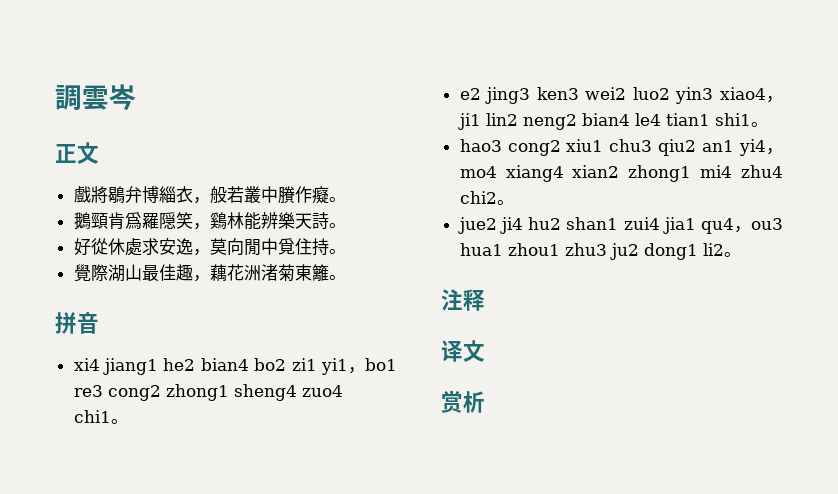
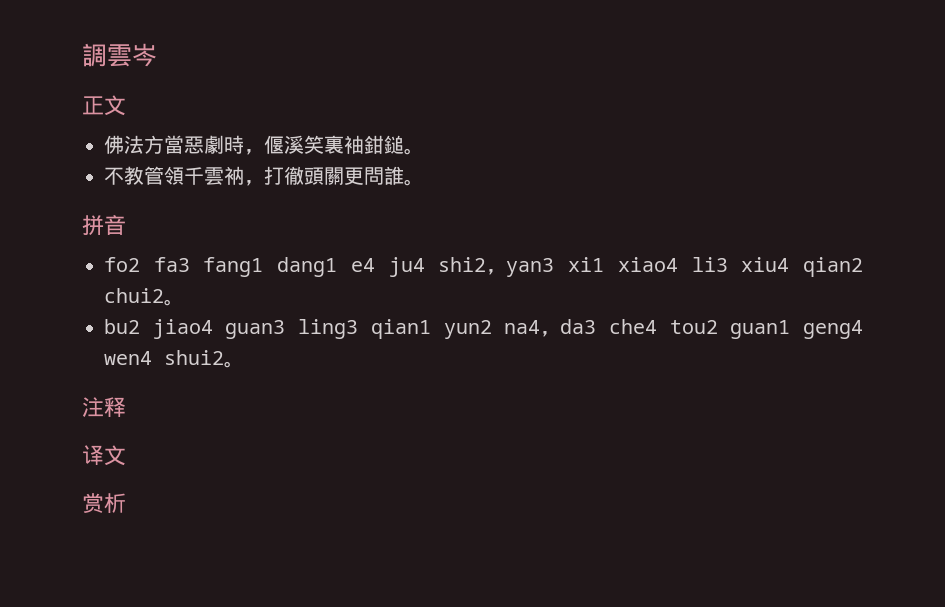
- 戲將鶡弁博緇衣，般若叢中賸作癡。
- 鵝頸肯爲羅隠笑，鷄林能辨樂天詩。
- 好從休處求安逸，莫向閒中覓住持。
- 覺際湖山最佳趣，藕花洲渚菊東籬。
+ 佛法方當惡劇時，偃溪笑裏袖鉗鎚。
+ 不教管領千雲衲，打徹頭關更問誰。
  拼音
- xi4 jiang1 he2 bian4 bo2 zi1 yi1，bo1 re3 cong2 zhong1 sheng4 zuo4 chi1。
- e2 jing3 ken3 wei2 luo2 yin3 xiao4，ji1 lin2 neng2 bian4 le4 tian1 shi1。
- hao3 cong2 xiu1 chu3 qiu2 an1 yi4，mo4 xiang4 xian2 zhong1 mi4 zhu4 chi2。
- jue2 ji4 hu2 shan1 zui4 jia1 qu4，ou3 hua1 zhou1 zhu3 ju2 dong1 li2。
+ fo2 fa3 fang1 dang1 e4 ju4 shi2，yan3 xi1 xiao4 li3 xiu4 qian2 chui2。
+ bu2 jiao4 guan3 ling3 qian1 yun2 na4，da3 che4 tou2 guan1 geng4 wen4 shui2。

